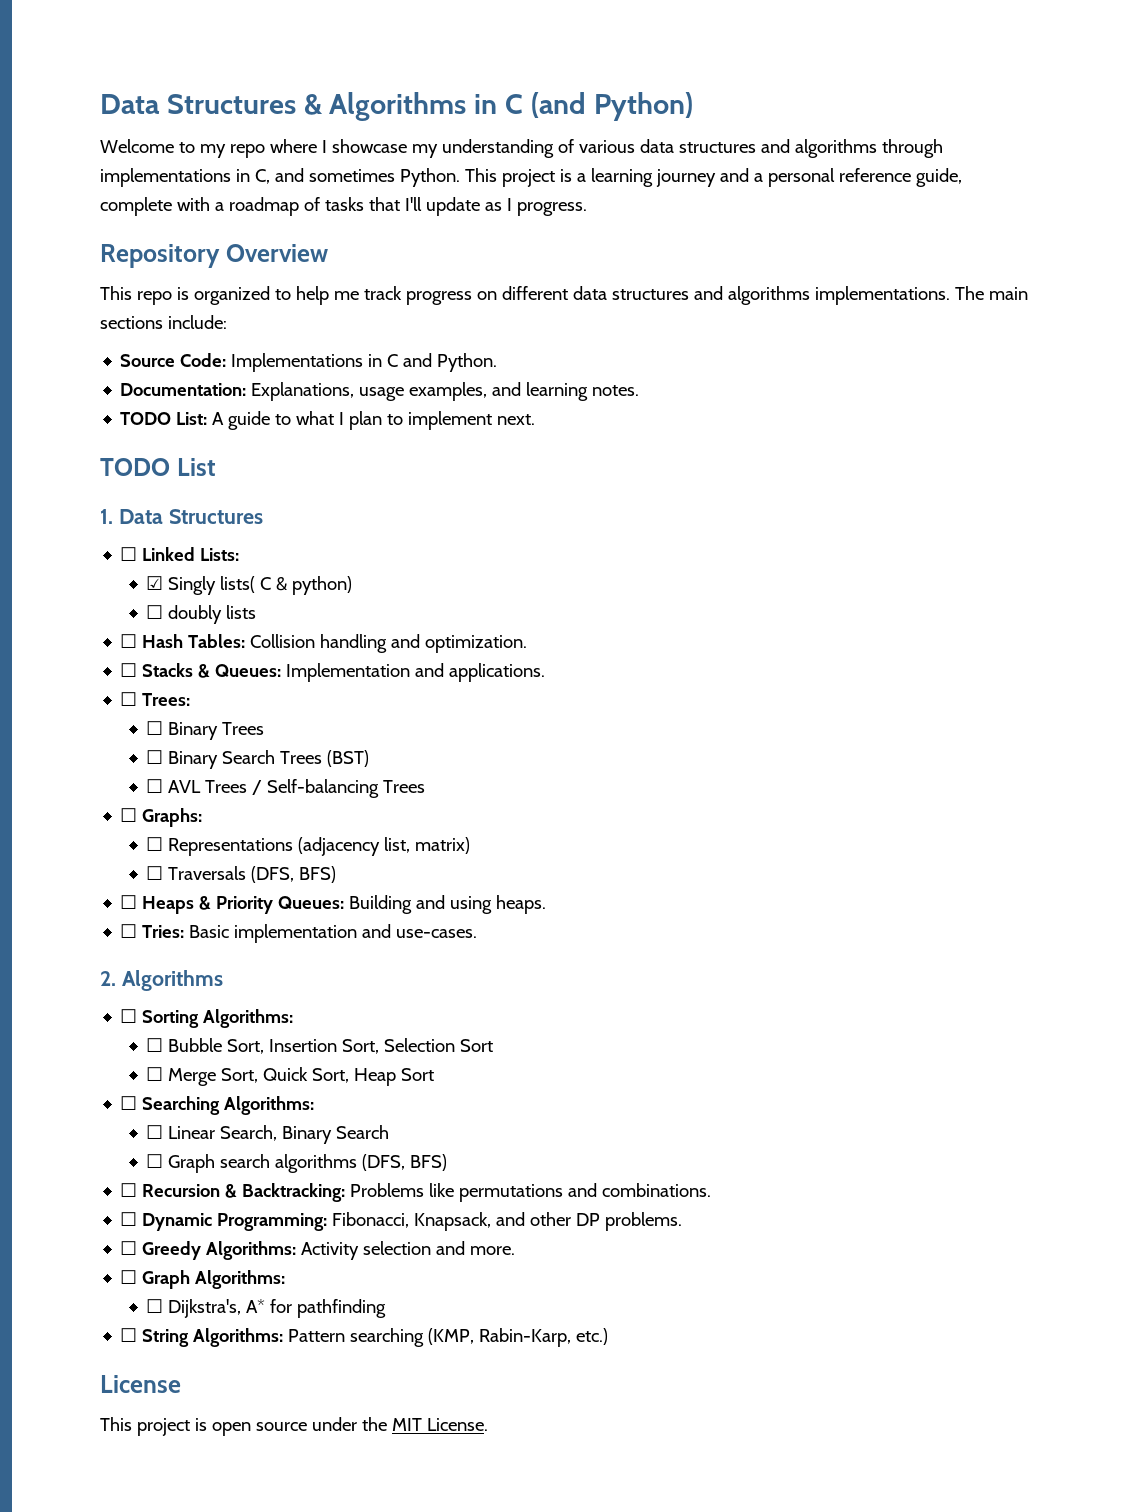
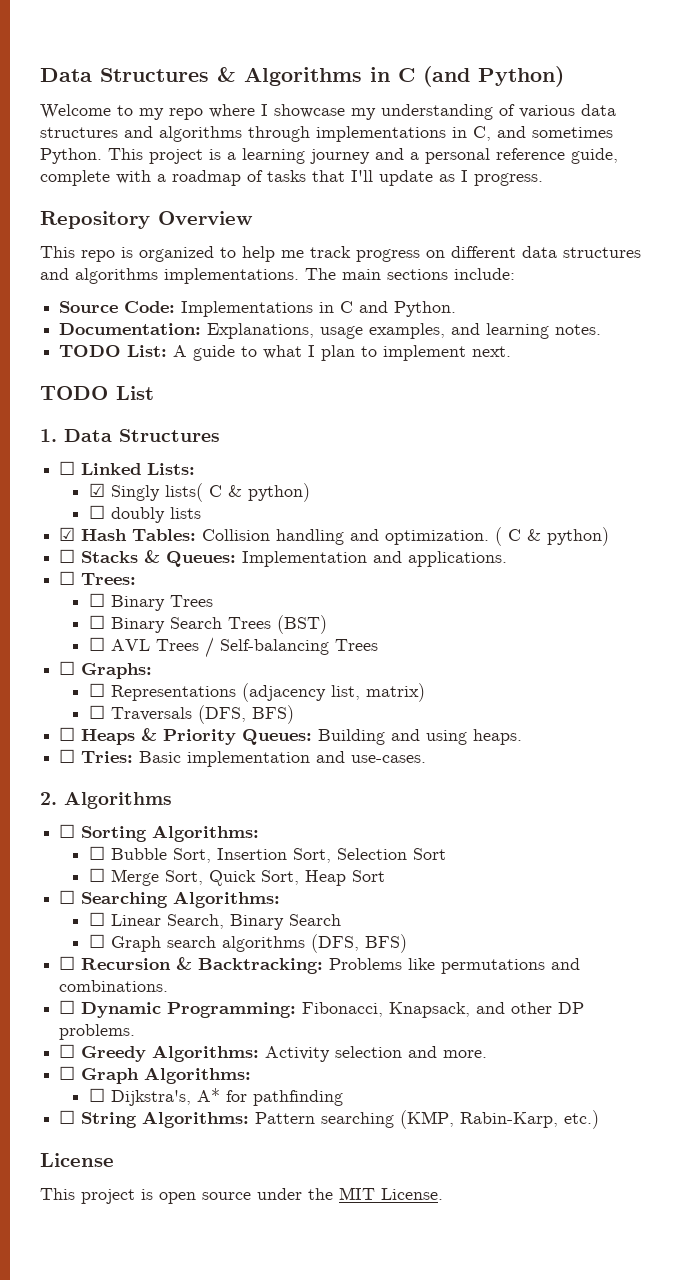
- ☐ Hash Tables: Collision handling and optimization.
+ ☑ Hash Tables: Collision handling and optimization. ( C & python)

